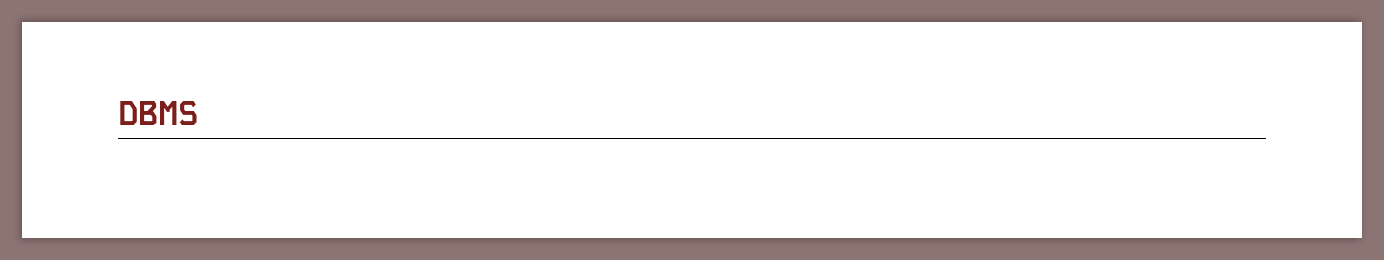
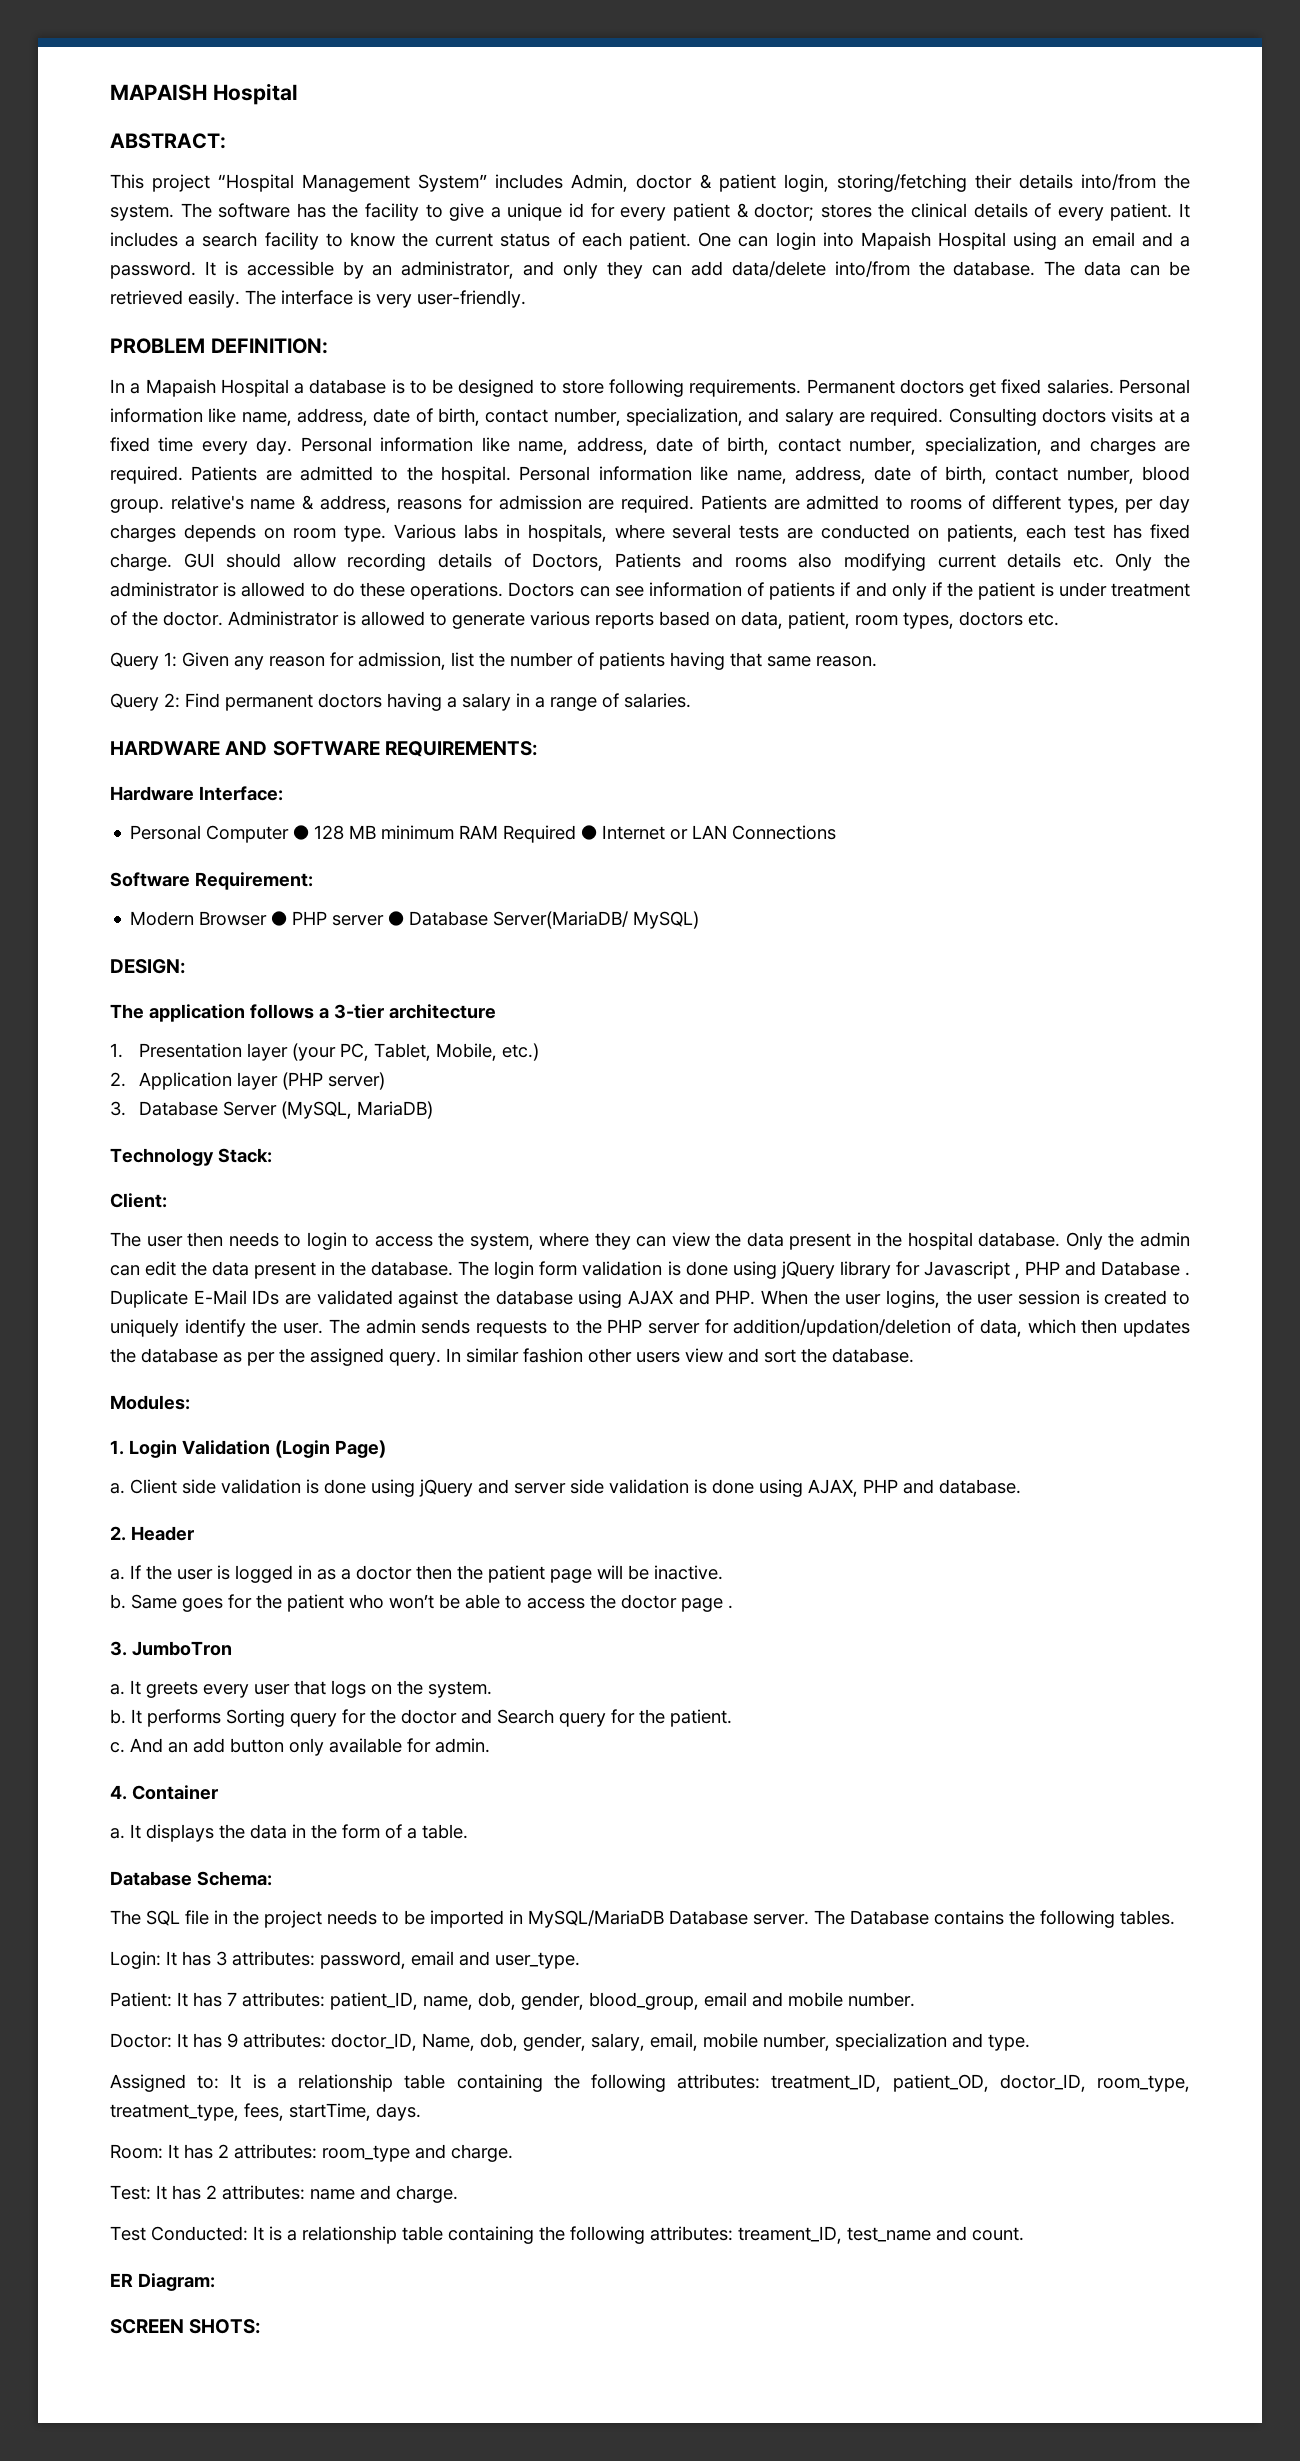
- DBMS
+ MAPAISH Hospital
+ ABSTRACT:
+ This project “Hospital Management System” includes Admin, doctor & patient login, storing/fetching their details into/from the system. The software has the facility to give a unique id for every patient & doctor; stores the clinical details of every patient. It includes a search facility to know the current status of each patient. One can login into Mapaish Hospital using an email and a password. It is accessible by an administrator, and only they can add data/delete into/from the database. The data can be retrieved easily. The interface is very user-friendly.
+ PROBLEM DEFINITION:
+ In a Mapaish Hospital a database is to be designed to store following requirements. Permanent doctors get fixed salaries. Personal information like name, address, date of birth, contact number, specialization, and salary are required. Consulting doctors visits at a fixed time every day. Personal information like name, address, date of birth, contact number, specialization, and charges are required. Patients are admitted to the hospital. Personal information like name, address, date of birth, contact number, blood group. relative's name & address, reasons for admission are required. Patients are admitted to rooms of different types, per day charges depends on room type. Various labs in hospitals, where several tests are conducted on patients, each test has fixed charge. GUI should allow recording details of Doctors, Patients and rooms also modifying current details etc. Only the administrator is allowed to do these operations. Doctors can see information of patients if and only if the patient is under treatment of the doctor. Administrator is allowed to generate various reports based on data, patient, room types, doctors etc.
+ Query 1: Given any reason for admission, list the number of patients having that same reason.
+ Query 2: Find permanent doctors having a salary in a range of salaries.
+ HARDWARE AND SOFTWARE REQUIREMENTS:
+ Hardware Interface:
+ Personal Computer ● 128 MB minimum RAM Required ● Internet or LAN Connections
+ Software Requirement:
+ Modern Browser ● PHP server ● Database Server(MariaDB/ MySQL)
+ DESIGN:
+ The application follows a 3-tier architecture
+ 1. Presentation layer (your PC, Tablet, Mobile, etc.)
+ 2. Application layer (PHP server)
+ 3. Database Server (MySQL, MariaDB)
+ Technology Stack:
+ Client:
+ The user then needs to login to access the system, where they can view the data present in the hospital database. Only the admin can edit the data present in the database. The login form validation is done using jQuery library for Javascript , PHP and Database . Duplicate E-Mail IDs are validated against the database using AJAX and PHP. When the user logins, the user session is created to uniquely identify the user. The admin sends requests to the PHP server for addition/updation/deletion of data, which then updates the database as per the assigned query. In similar fashion other users view and sort the database.
+ Modules:
+ 1. Login Validation (Login Page)
+ a. Client side validation is done using jQuery and server side validation is done using AJAX, PHP and database.
+ 2. Header
+ a. If the user is logged in as a doctor then the patient page will be inactive.
+ b. Same goes for the patient who won’t be able to access the doctor page .
+ 3. JumboTron
+ a. It greets every user that logs on the system.
+ b. It performs Sorting query for the doctor and Search query for the patient.
+ c. And an add button only available for admin.
+ 4. Container
+ a. It displays the data in the form of a table.
+ Database Schema:
+ The SQL file in the project needs to be imported in MySQL/MariaDB Database server. The Database contains the following tables.
+ Login: It has 3 attributes: password, email and user_type.
+ Patient: It has 7 attributes: patient_ID, name, dob, gender, blood_group, email and mobile number.
+ Doctor: It has 9 attributes: doctor_ID, Name, dob, gender, salary, email, mobile number, specialization and type.
+ Assigned to: It is a relationship table containing the following attributes: treatment_ID, patient_OD, doctor_ID, room_type, treatment_type, fees, startTime, days.
+ Room: It has 2 attributes: room_type and charge.
+ Test: It has 2 attributes: name and charge.
+ Test Conducted: It is a relationship table containing the following attributes: treament_ID, test_name and count.
+ ER Diagram:
+ SCREEN SHOTS:

